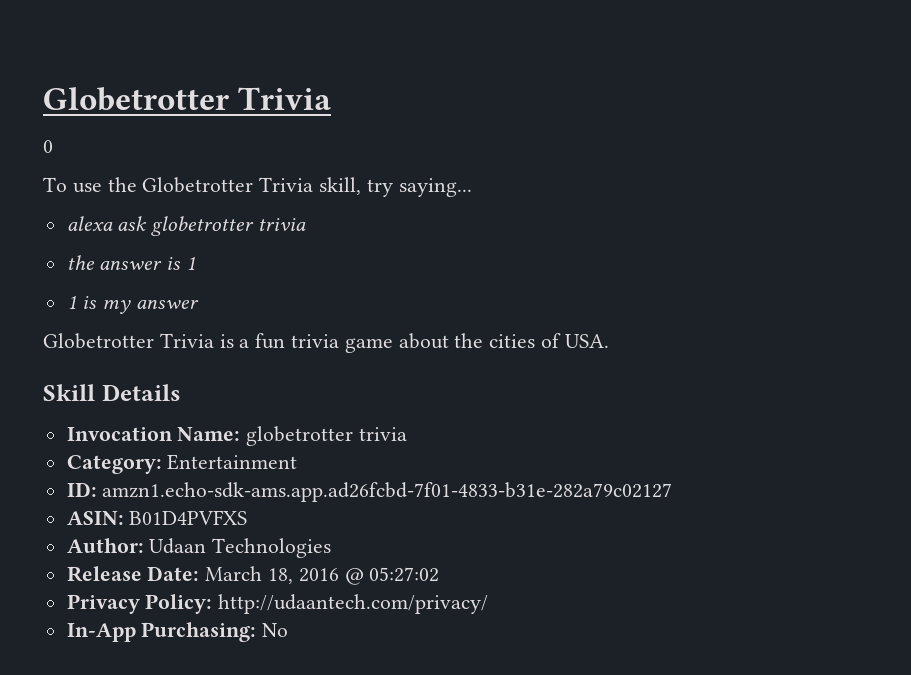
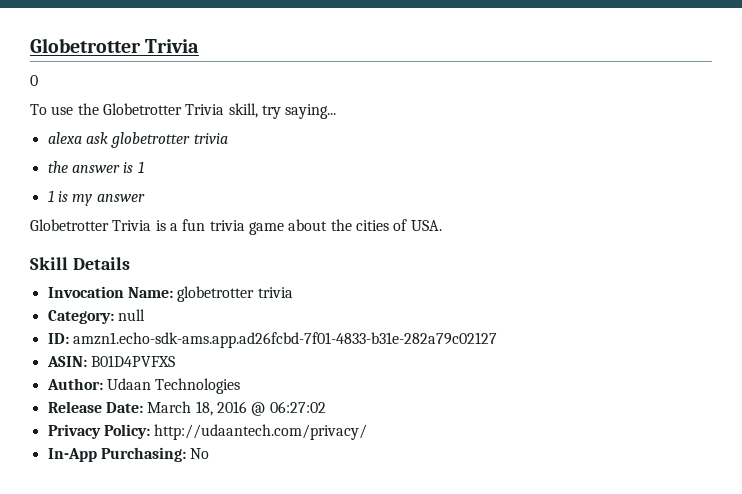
- Category: Entertainment
+ Category: null
- Release Date: March 18, 2016 @ 05:27:02
+ Release Date: March 18, 2016 @ 06:27:02

